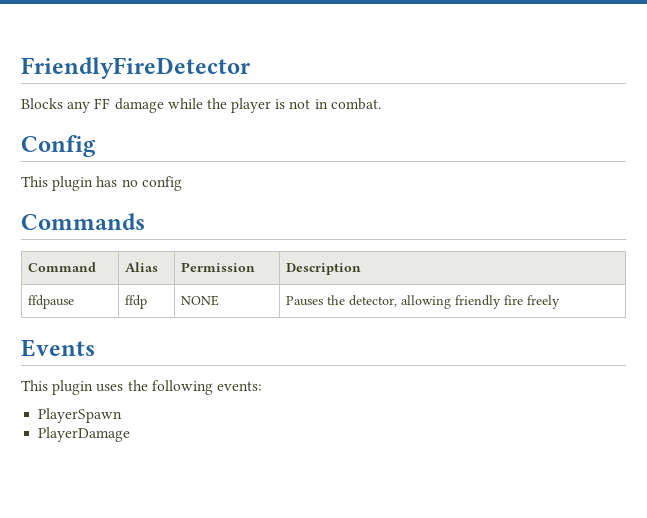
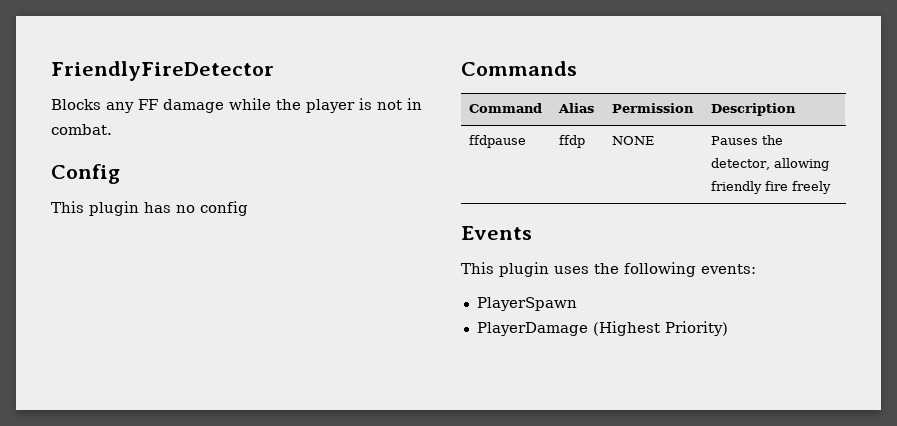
- PlayerDamage
+ PlayerDamage (Highest Priority)

